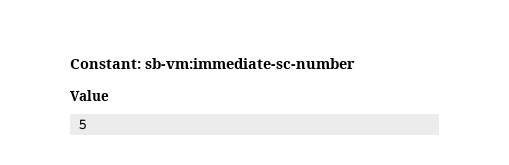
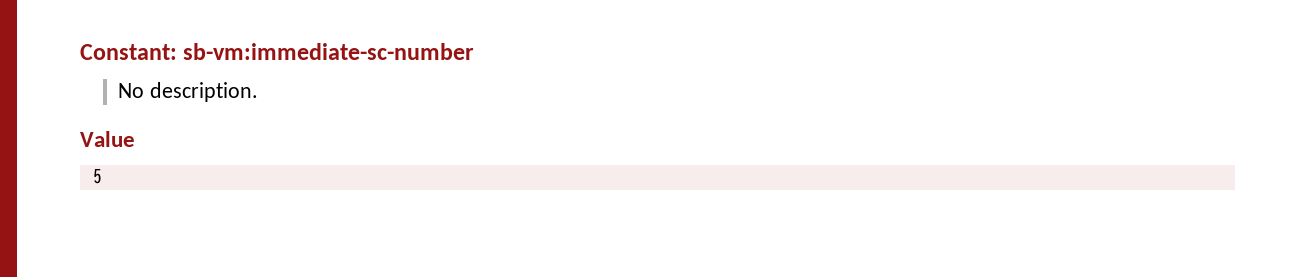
+ No description.

